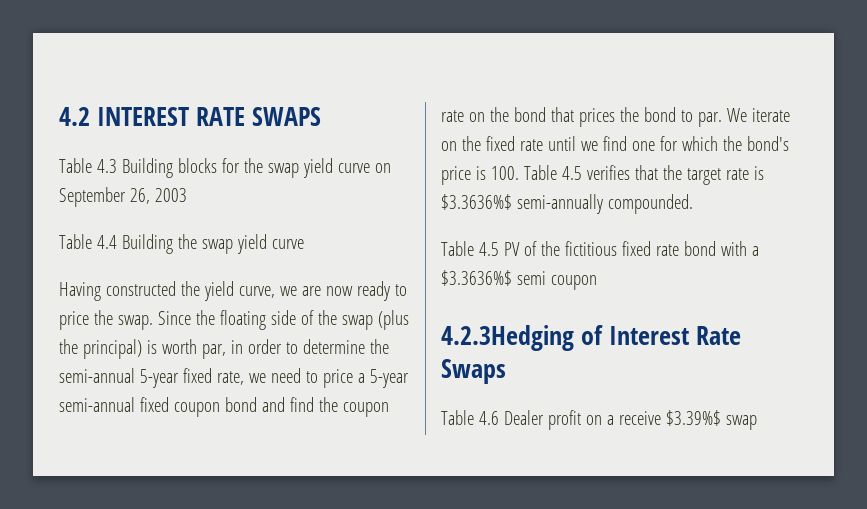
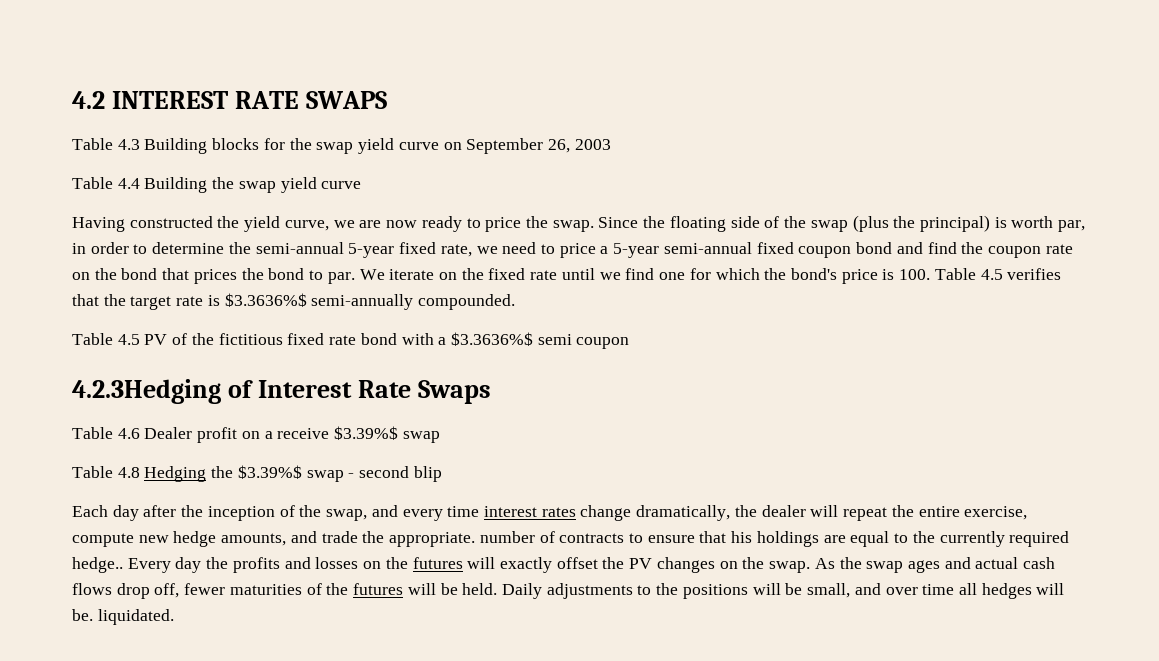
+ Table 4.8 Hedging the $3.39%$ swap - second blip
+ Each day after the inception of the swap, and every time interest rates change dramatically, the dealer will repeat the entire exercise, compute new hedge amounts, and trade the appropriate. number of contracts to ensure that his holdings are equal to the currently required hedge.. Every day the profits and losses on the futures will exactly offset the PV changes on the swap. As the swap ages and actual cash flows drop off, fewer maturities of the futures will be held. Daily adjustments to the positions will be small, and over time all hedges will be. liquidated.

